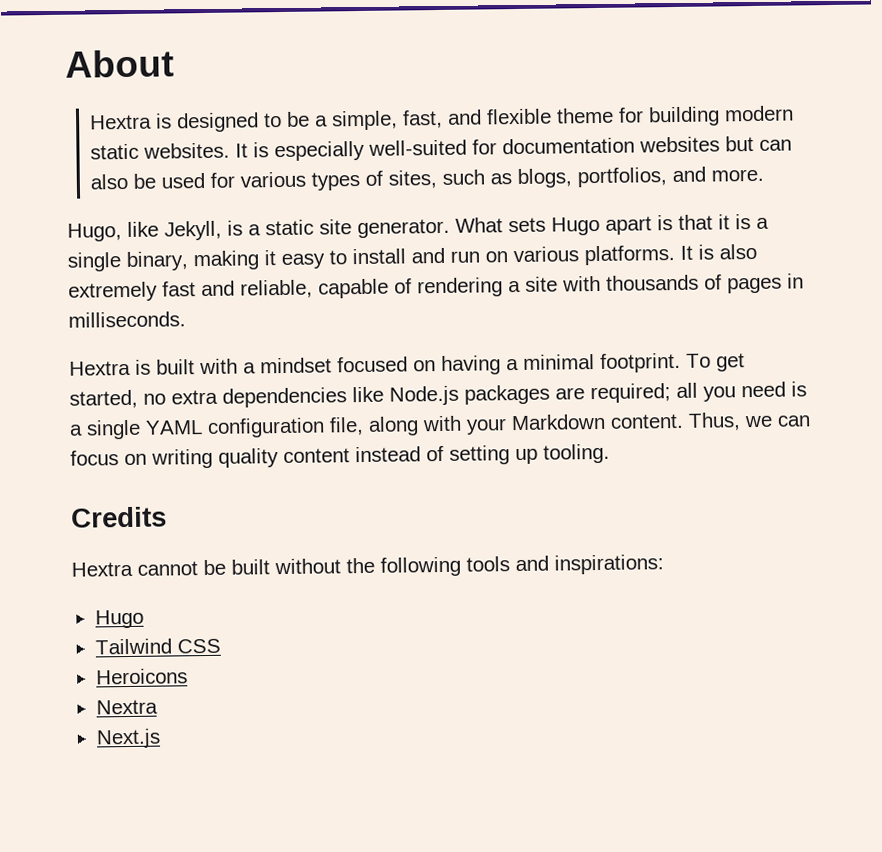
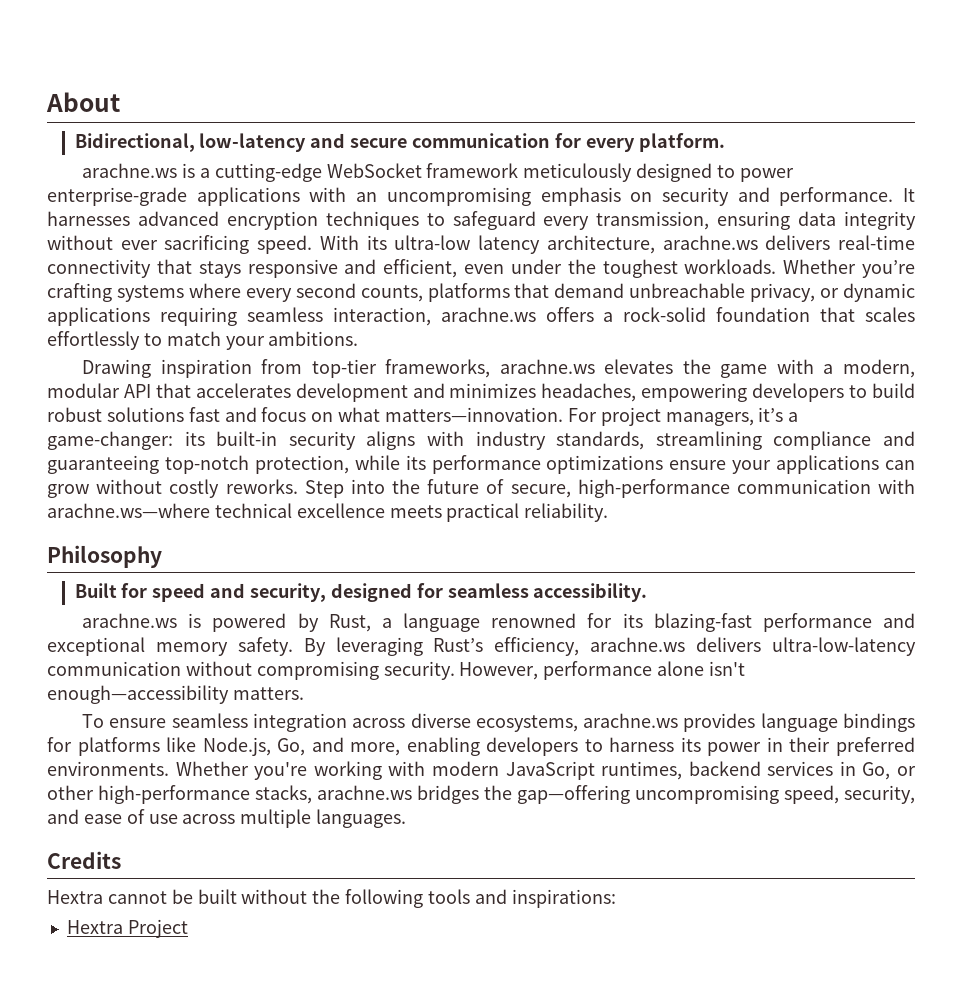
- Hextra is designed to be a simple, fast, and flexible theme for building modern static websites. It is especially well-suited for documentation websites but can also be used for various types of sites, such as blogs, portfolios, and more.
- Hugo, like Jekyll, is a static site generator. What sets Hugo apart is that it is a single binary, making it easy to install and run on various platforms. It is also extremely fast and reliable, capable of rendering a site with thousands of pages in milliseconds.
- Hextra is built with a mindset focused on having a minimal footprint. To get started, no extra dependencies like Node.js packages are required; all you need is a single YAML configuration file, along with your Markdown content. Thus, we can focus on writing quality content instead of setting up tooling.
+ Bidirectional, low-latency and secure communication for every platform.
+ arachne.ws is a cutting-edge WebSocket framework meticulously designed to power enterprise-grade applications with an uncompromising emphasis on security and performance. It harnesses advanced encryption techniques to safeguard every transmission, ensuring data integrity without ever sacrificing speed. With its ultra-low latency architecture, arachne.ws delivers real-time connectivity that stays responsive and efficient, even under the toughest workloads. Whether you’re crafting systems where every second counts, platforms that demand unbreachable privacy, or dynamic applications requiring seamless interaction, arachne.ws offers a rock-solid foundation that scales effortlessly to match your ambitions.
+ Drawing inspiration from top-tier frameworks, arachne.ws elevates the game with a modern, modular API that accelerates development and minimizes headaches, empowering developers to build robust solutions fast and focus on what matters—innovation. For project managers, it’s a game-changer: its built-in security aligns with industry standards, streamlining compliance and guaranteeing top-notch protection, while its performance optimizations ensure your applications can grow without costly reworks. Step into the future of secure, high-performance communication with arachne.ws—where technical excellence meets practical reliability.
+ Philosophy
+ Built for speed and security, designed for seamless accessibility.
+ arachne.ws is powered by Rust, a language renowned for its blazing-fast performance and exceptional memory safety. By leveraging Rust’s efficiency, arachne.ws delivers ultra-low-latency communication without compromising security. However, performance alone isn't enough—accessibility matters.
+ To ensure seamless integration across diverse ecosystems, arachne.ws provides language bindings for platforms like Node.js, Go, and more, enabling developers to harness its power in their preferred environments. Whether you're working with modern JavaScript runtimes, backend services in Go, or other high-performance stacks, arachne.ws bridges the gap—offering uncompromising speed, security, and ease of use across multiple languages.
  Hextra cannot be built without the following tools and inspirations:
- Hugo
- Tailwind CSS
- Heroicons
- Nextra
- Next.js
+ Hextra Project

